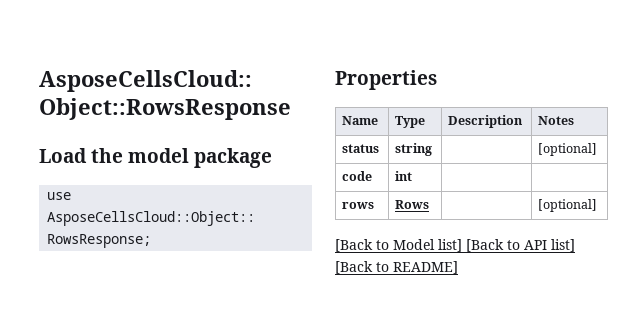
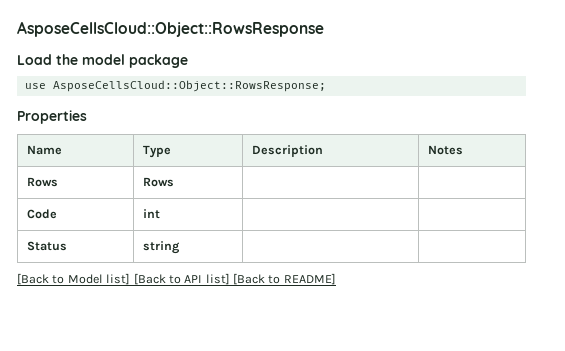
- status | string | | [optional]
- code | int | |
- rows | Rows | | [optional]
+ Rows | Rows | |
+ Code | int | |
+ Status | string | |

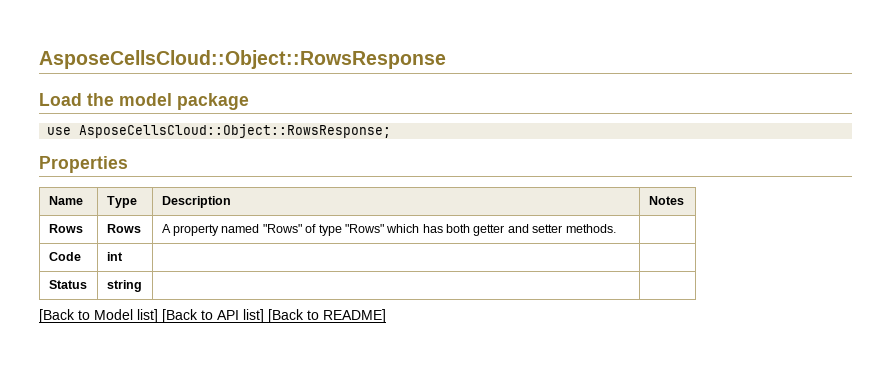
- Rows | Rows | |
+ Rows | Rows | A property named "Rows" of type "Rows" which has both getter and setter methods. |

